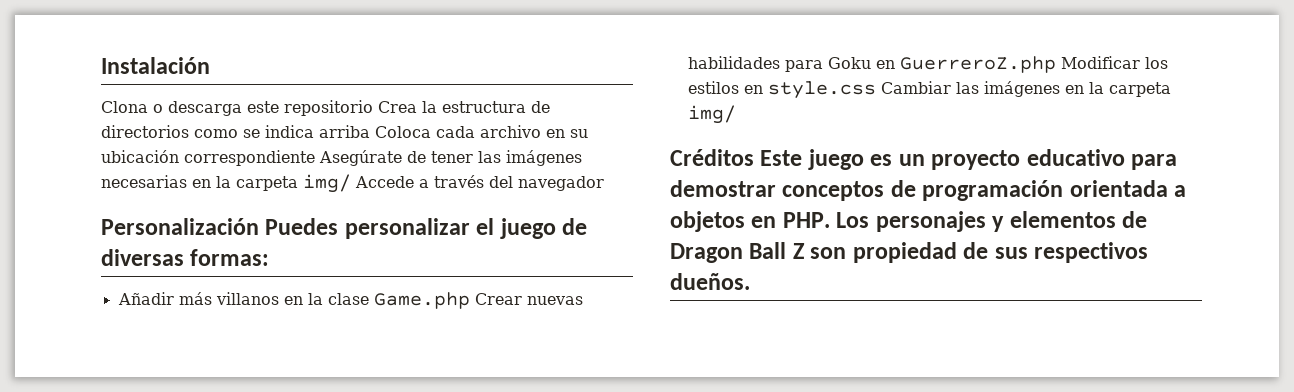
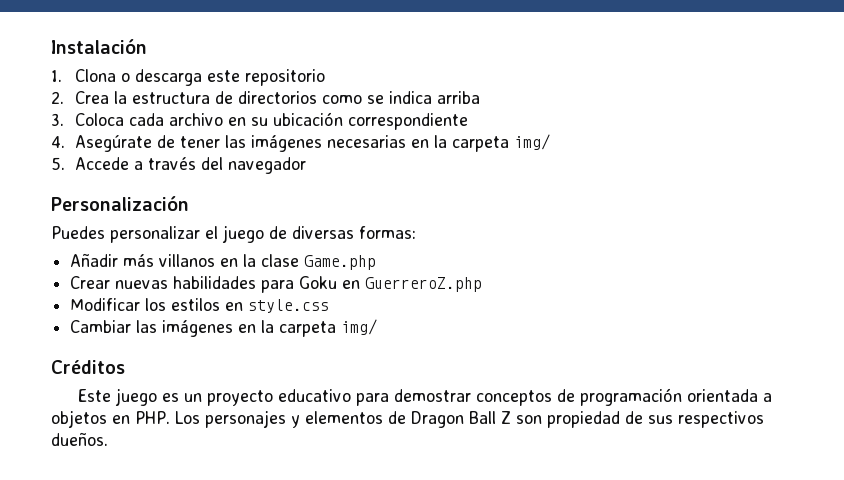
- Clona o descarga este repositorio Crea la estructura de directorios como se indica arriba Coloca cada archivo en su ubicación correspondiente Asegúrate de tener las imágenes necesarias en la carpeta img/ Accede a través del navegador
+ 1. Clona o descarga este repositorio
+ 2. Crea la estructura de directorios como se indica arriba
+ 3. Coloca cada archivo en su ubicación correspondiente
+ 4. Asegúrate de tener las imágenes necesarias en la carpeta img/
+ 5. Accede a través del navegador
- Personalización Puedes personalizar el juego de diversas formas:
+ Personalización
+ Puedes personalizar el juego de diversas formas:
- Añadir más villanos en la clase Game.php Crear nuevas habilidades para Goku en GuerreroZ.php Modificar los estilos en style.css Cambiar las imágenes en la carpeta img/
+ Añadir más villanos en la clase Game.php
+ Crear nuevas habilidades para Goku en GuerreroZ.php
+ Modificar los estilos en style.css
+ Cambiar las imágenes en la carpeta img/
- Créditos Este juego es un proyecto educativo para demostrar conceptos de programación orientada a objetos en PHP. Los personajes y elementos de Dragon Ball Z son propiedad de sus respectivos dueños.
+ Créditos
+ Este juego es un proyecto educativo para demostrar conceptos de programación orientada a objetos en PHP. Los personajes y elementos de Dragon Ball Z son propiedad de sus respectivos dueños.

